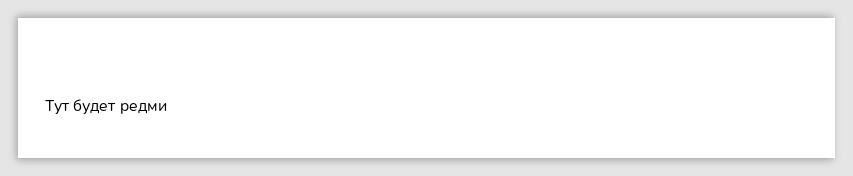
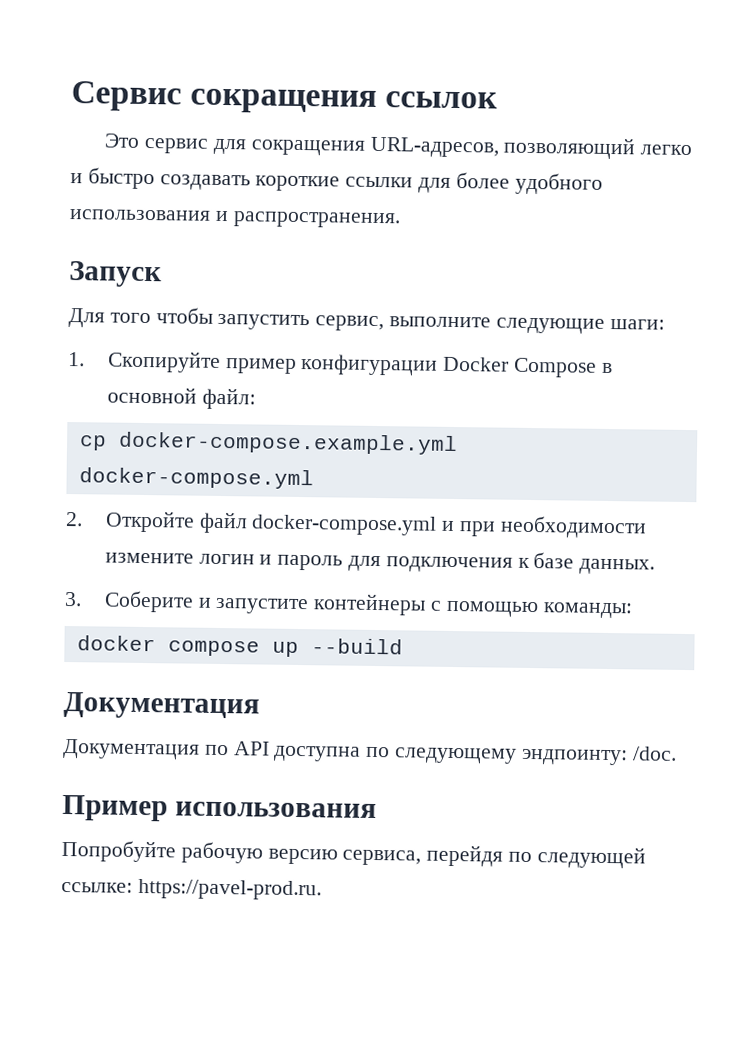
- Тут будет редми
+ Сервис сокращения ссылок
+ Это сервис для сокращения URL-адресов, позволяющий легко и быстро создавать короткие ссылки для более удобного использования и распространения.
+ Запуск
+ Для того чтобы запустить сервис, выполните следующие шаги:
+ 1. Скопируйте пример конфигурации Docker Compose в основной файл:
+ cp docker-compose.example.yml docker-compose.yml
+ 2. Откройте файл docker-compose.yml и при необходимости измените логин и пароль для подключения к базе данных.
+ 3. Соберите и запустите контейнеры с помощью команды:
+ docker compose up --build
+ Документация
+ Документация по API доступна по следующему эндпоинту: /doc.
+ Пример использования
+ Попробуйте рабочую версию сервиса, перейдя по следующей ссылке: https://pavel-prod.ru.

